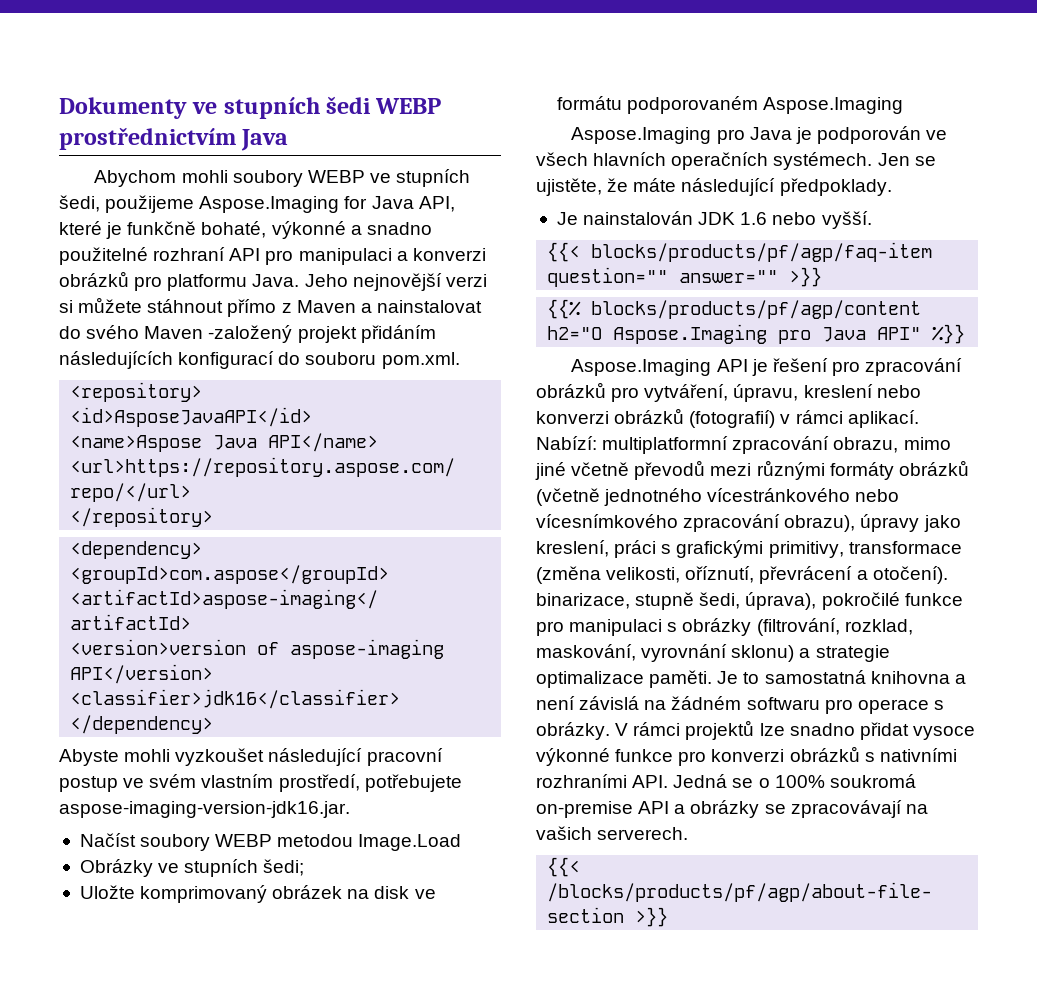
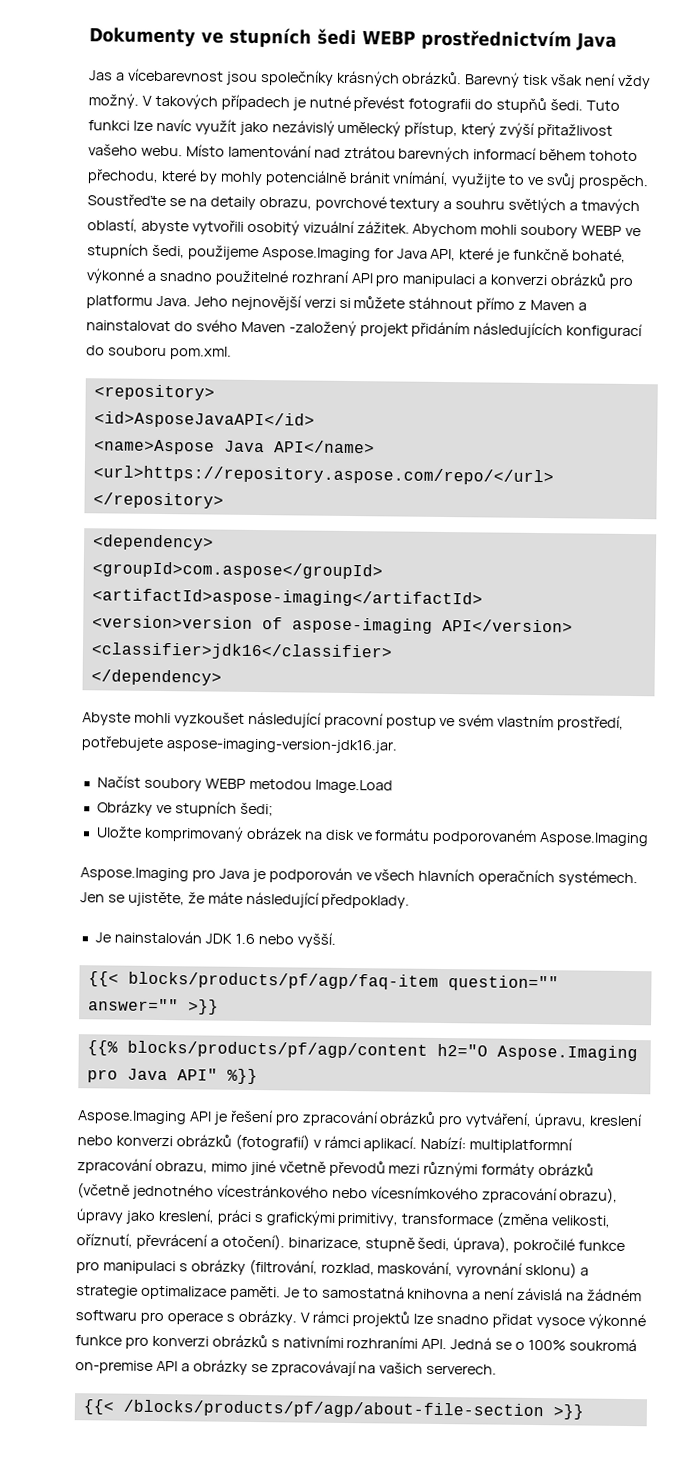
+ Jas a vícebarevnost jsou společníky krásných obrázků. Barevný tisk však není vždy možný. V takových případech je nutné převést fotografii do stupňů šedi. Tuto funkci lze navíc využít jako nezávislý umělecký přístup, který zvýší přitažlivost vašeho webu. Místo lamentování nad ztrátou barevných informací během tohoto přechodu, které by mohly potenciálně bránit vnímání, využijte to ve svůj prospěch. Soustřeďte se na detaily obrazu, povrchové textury a souhru světlých a tmavých oblastí, abyste vytvořili osobitý vizuální zážitek.

